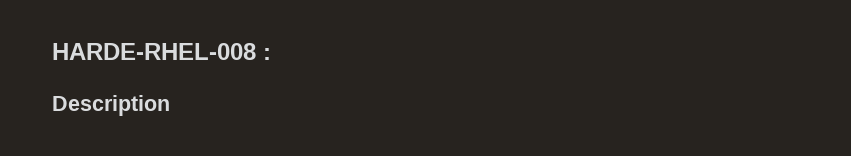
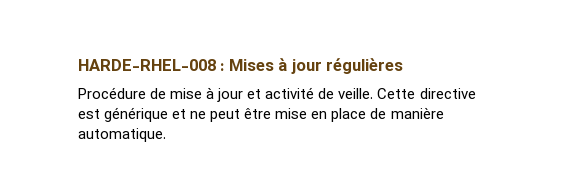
- HARDE-RHEL-008 :
- Description
+ HARDE-RHEL-008 : Mises à jour régulières
+ Procédure de mise à jour et activité de veille. Cette directive est générique et ne peut être mise en place de manière automatique.

